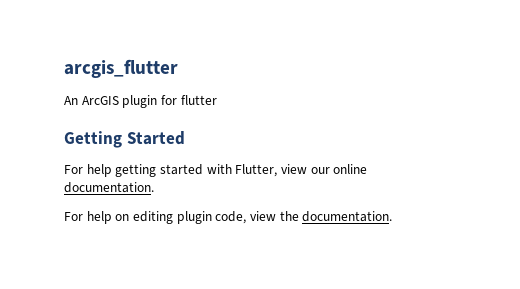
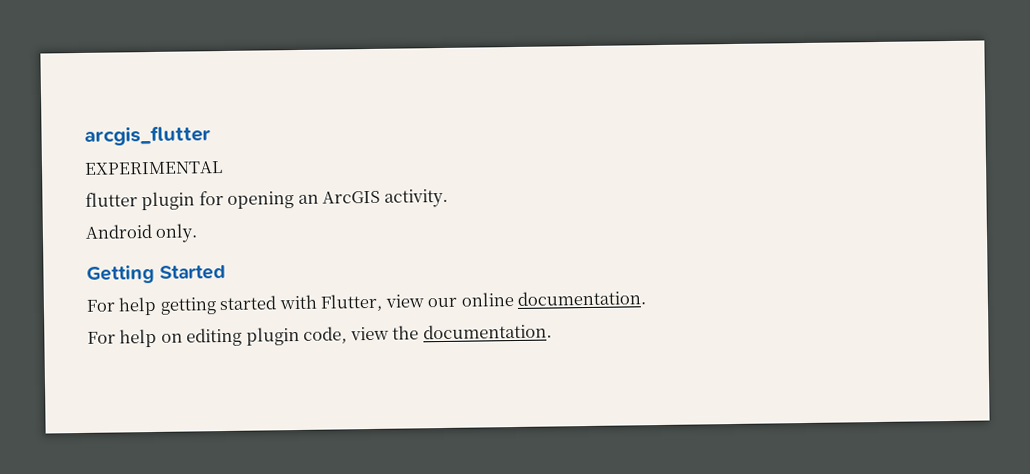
- An ArcGIS plugin for flutter
+ EXPERIMENTAL
+ flutter plugin for opening an ArcGIS activity.
+ Android only.

